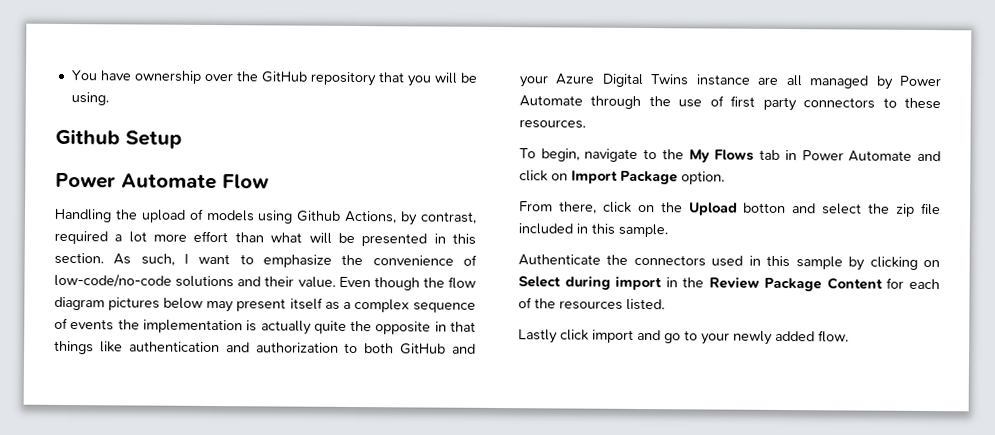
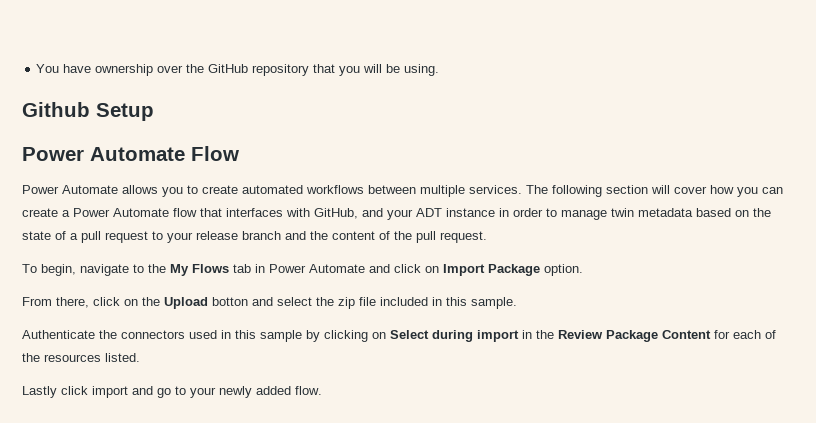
- Handling the upload of models using Github Actions, by contrast, required a lot more effort than what will be presented in this section. As such, I want to emphasize the convenience of low-code/no-code solutions and their value. Even though the flow diagram pictures below may present itself as a complex sequence of events the implementation is actually quite the opposite in that things like authentication and authorization to both GitHub and your Azure Digital Twins instance are all managed by Power Automate through the use of first party connectors to these resources.
+ Power Automate allows you to create automated workflows between multiple services. The following section will cover how you can create a Power Automate flow that interfaces with GitHub, and your ADT instance in order to manage twin metadata based on the state of a pull request to your release branch and the content of the pull request.

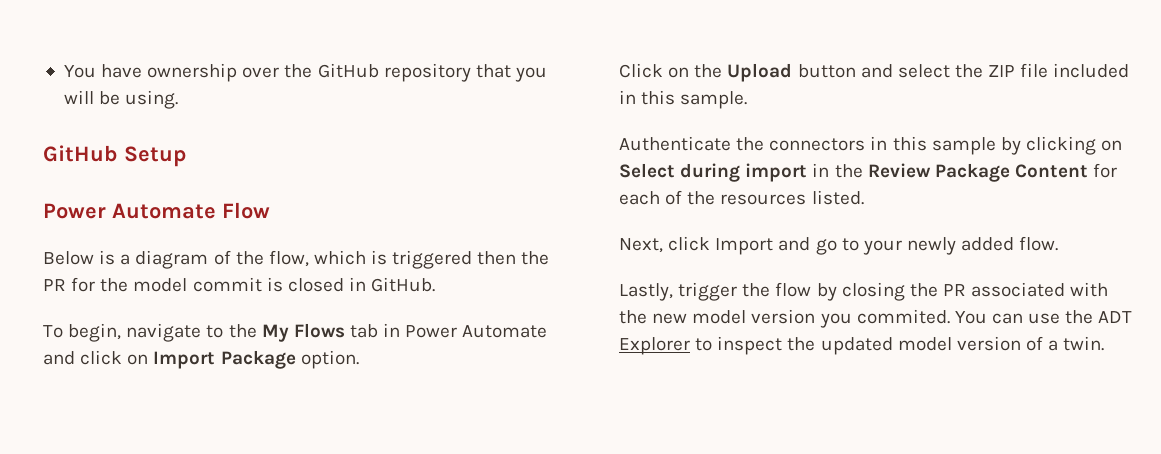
- Github Setup
+ GitHub Setup
- Power Automate allows you to create automated workflows between multiple services. The following section will cover how you can create a Power Automate flow that interfaces with GitHub, and your ADT instance in order to manage twin metadata based on the state of a pull request to your release branch and the content of the pull request.
+ Below is a diagram of the flow, which is triggered then the PR for the model commit is closed in GitHub.
- From there, click on the Upload botton and select the zip file included in this sample.
+ Click on the Upload button and select the ZIP file included in this sample.
- Authenticate the connectors used in this sample by clicking on Select during import in the Review Package Content for each of the resources listed.
+ Authenticate the connectors in this sample by clicking on Select during import in the Review Package Content for each of the resources listed.
- Lastly click import and go to your newly added flow.
+ Next, click Import and go to your newly added flow.
+ Lastly, trigger the flow by closing the PR associated with the new model version you commited. You can use the ADT Explorer to inspect the updated model version of a twin.

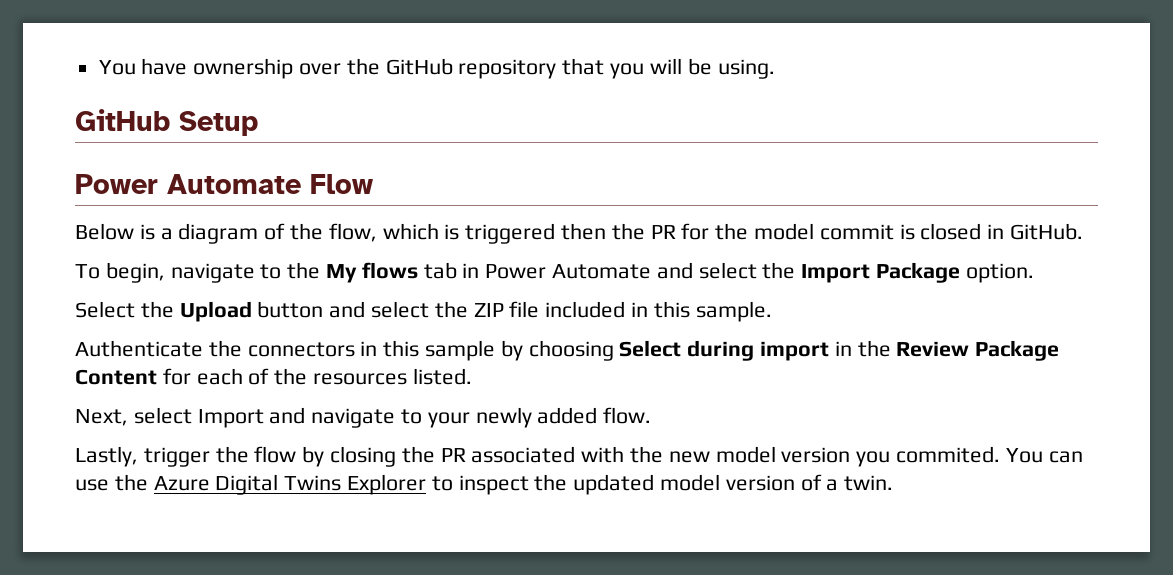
- To begin, navigate to the My Flows tab in Power Automate and click on Import Package option.
+ To begin, navigate to the My flows tab in Power Automate and select the Import Package option.
- Click on the Upload button and select the ZIP file included in this sample.
+ Select the Upload button and select the ZIP file included in this sample.
- Authenticate the connectors in this sample by clicking on Select during import in the Review Package Content for each of the resources listed.
+ Authenticate the connectors in this sample by choosing Select during import in the Review Package Content for each of the resources listed.
- Next, click Import and go to your newly added flow.
+ Next, select Import and navigate to your newly added flow.
- You can use the ADT Explorer to inspect the updated model version of a twin.
+ You can use the Azure Digital Twins Explorer to inspect the updated model version of a twin.

